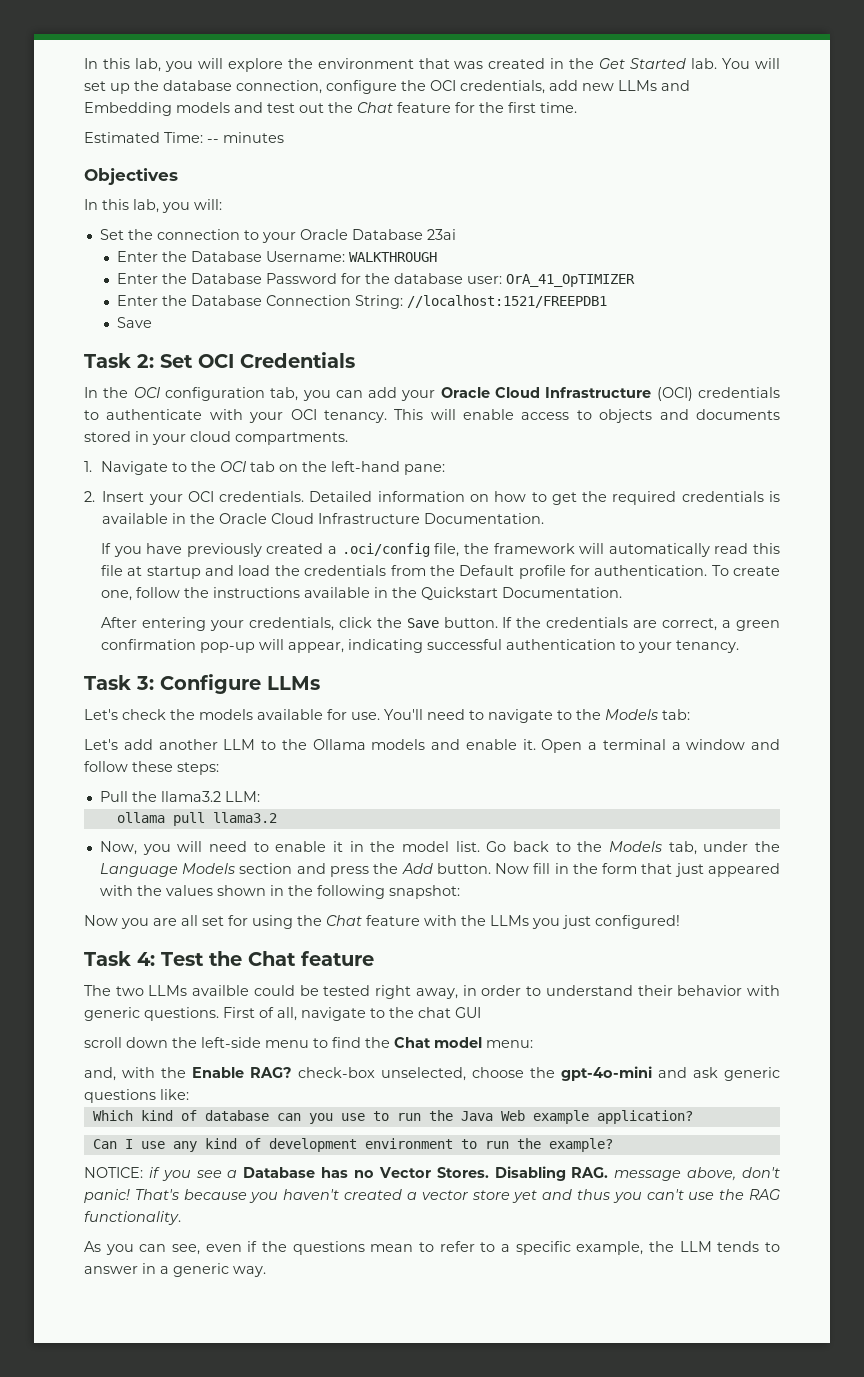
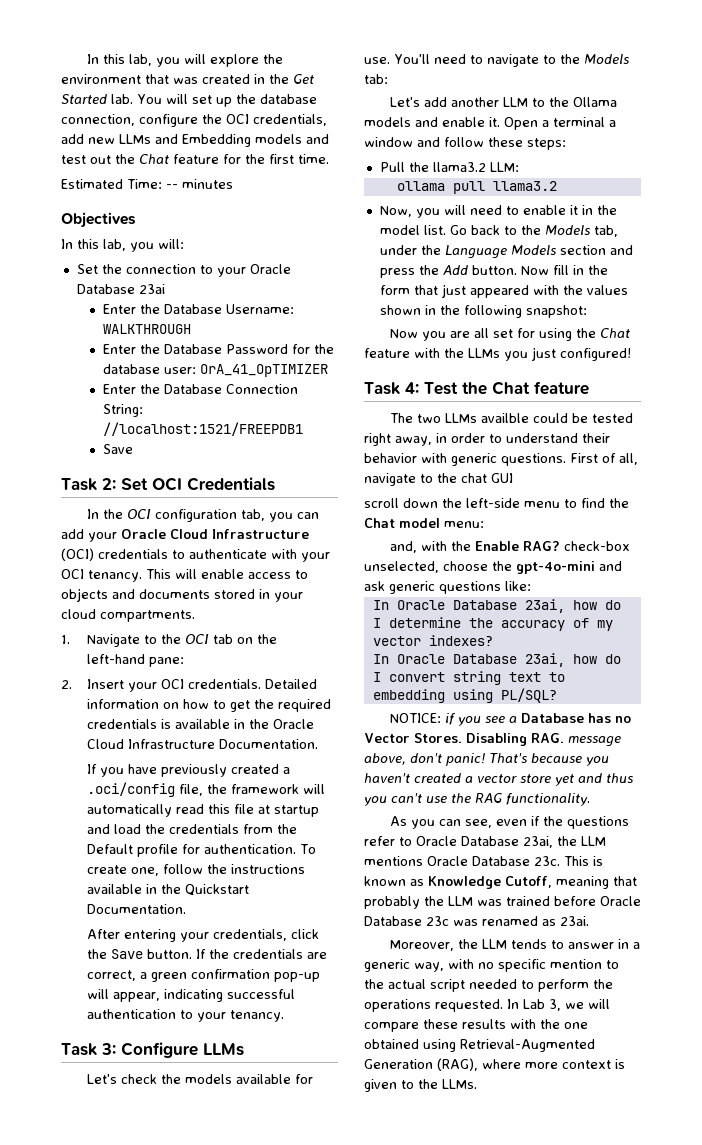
- Which kind of database can you use to run the Java Web example application?
- Can I use any kind of development environment to run the example?
+ In Oracle Database 23ai, how do I determine the accuracy of my vector indexes?
+ In Oracle Database 23ai, how do I convert string text to embedding using PL/SQL?
- As you can see, even if the questions mean to refer to a specific example, the LLM tends to answer in a generic way.
+ As you can see, even if the questions refer to Oracle Database 23ai, the LLM mentions Oracle Database 23c. This is known as Knowledge Cutoff, meaning that probably the LLM was trained before Oracle Database 23c was renamed as 23ai.
+ Moreover, the LLM tends to answer in a generic way, with no specific mention to the actual script needed to perform the operations requested. In Lab 3, we will compare these results with the one obtained using Retrieval-Augmented Generation (RAG), where more context is given to the LLMs.

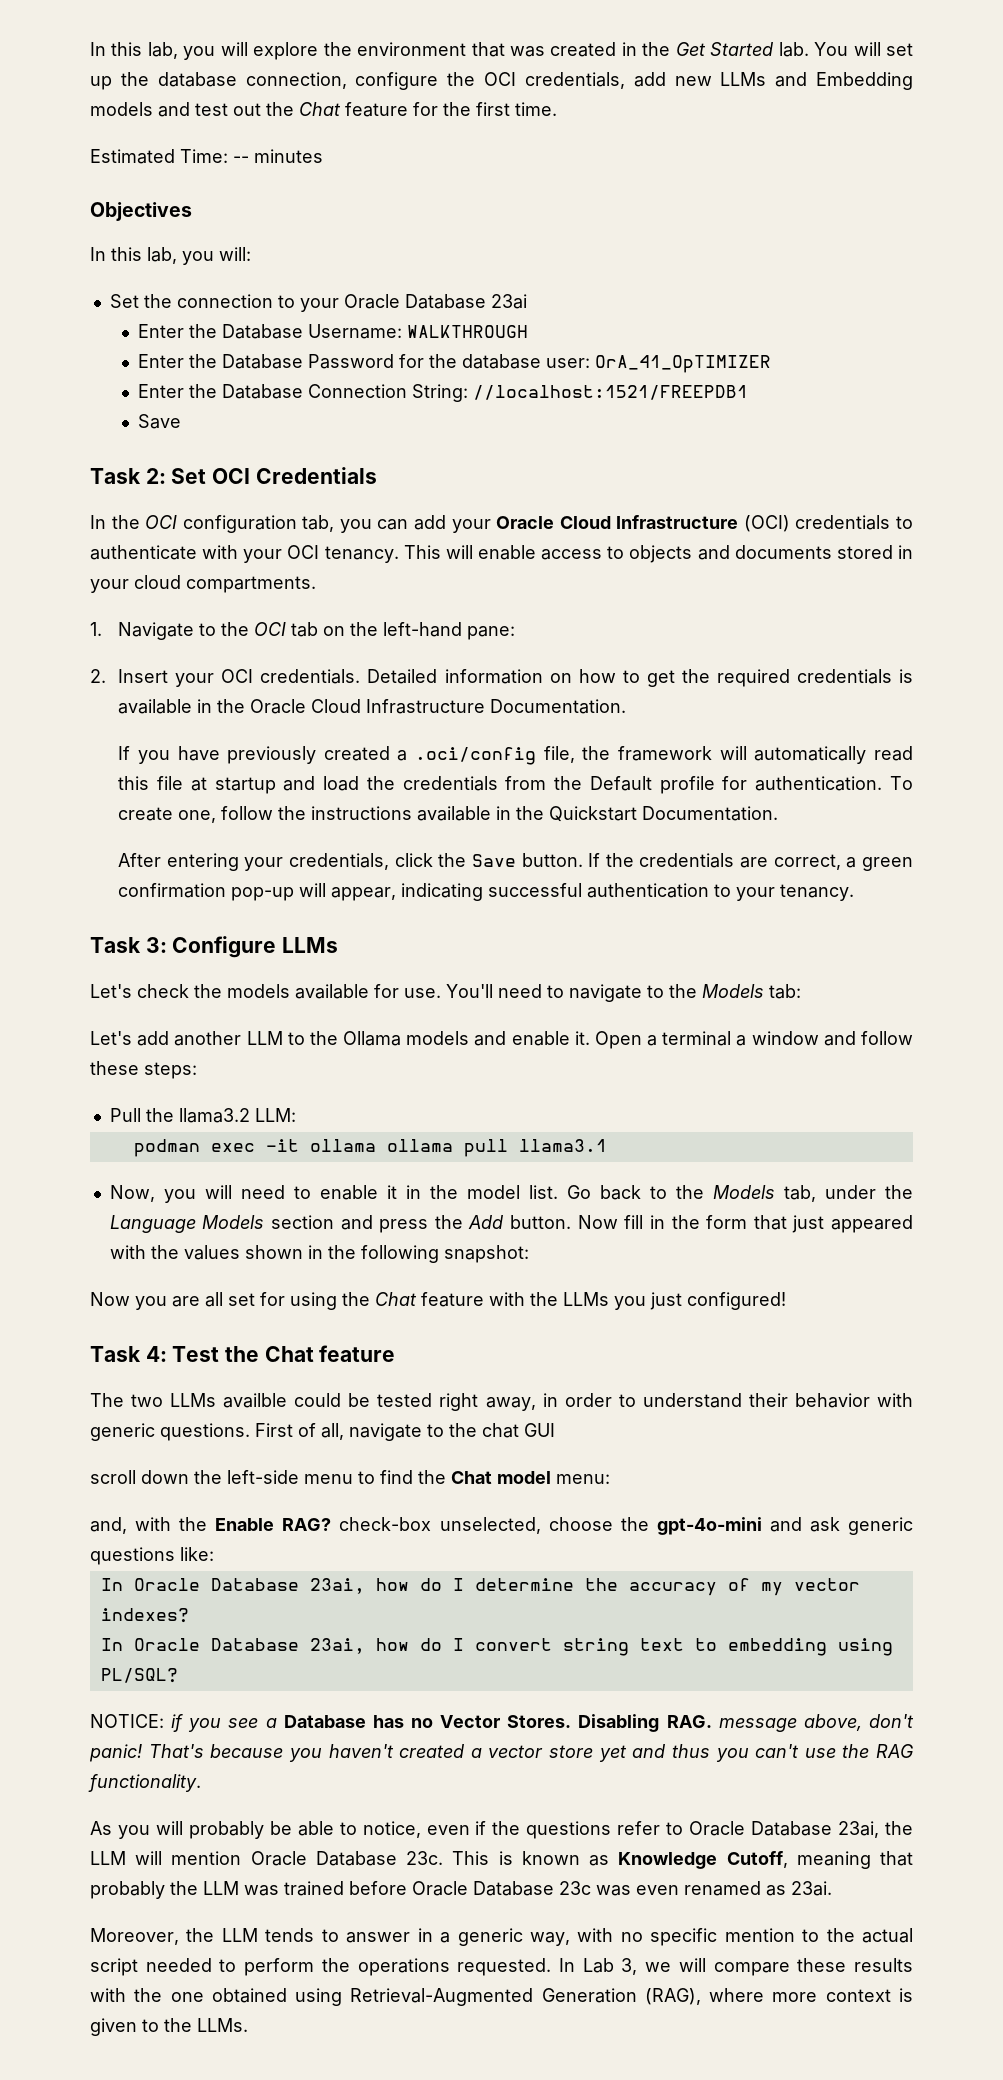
- ollama pull llama3.2
+ podman exec -it ollama ollama pull llama3.1
- As you can see, even if the questions refer to Oracle Database 23ai, the LLM mentions Oracle Database 23c.
+ As you will probably be able to notice, even if the questions refer to Oracle Database 23ai, the LLM will mention Oracle Database 23c.
- This is known as Knowledge Cutoff, meaning that probably the LLM was trained before Oracle Database 23c was renamed as 23ai.
+ This is known as Knowledge Cutoff, meaning that probably the LLM was trained before Oracle Database 23c was even renamed as 23ai.

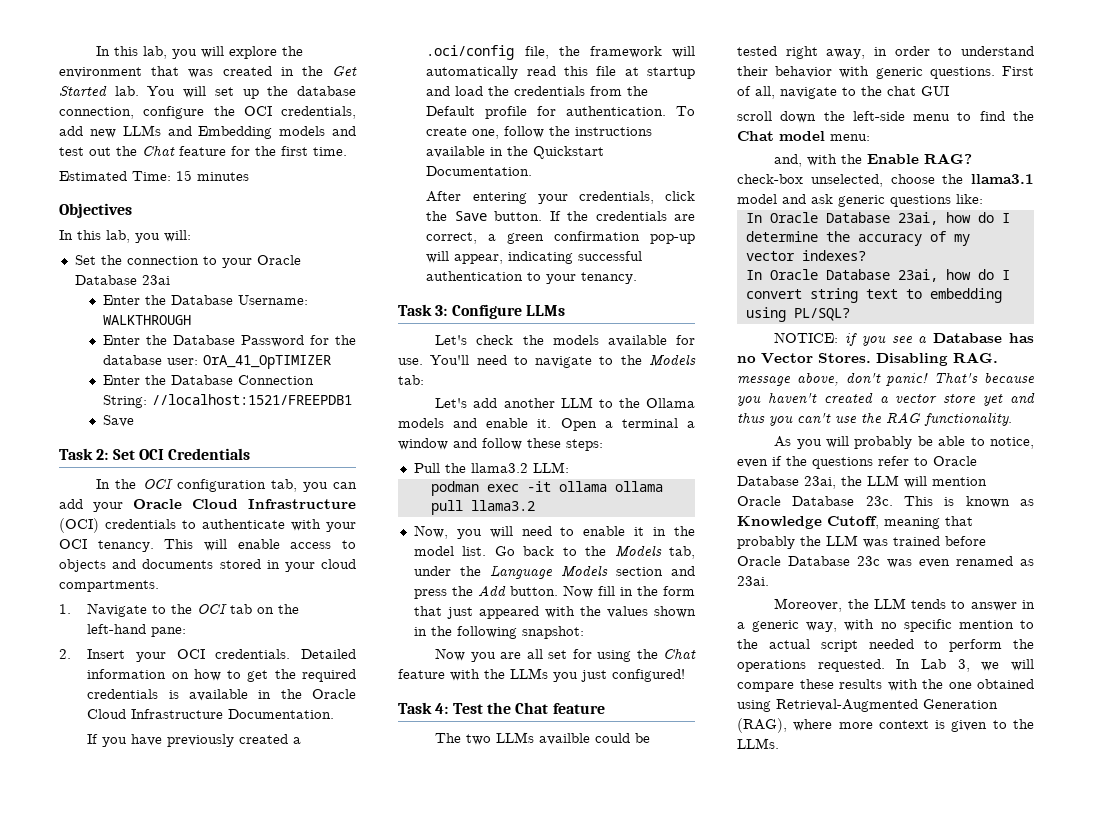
- Estimated Time: -- minutes
+ Estimated Time: 15 minutes
- podman exec -it ollama ollama pull llama3.1
+ podman exec -it ollama ollama pull llama3.2
- and, with the Enable RAG? check-box unselected, choose the gpt-4o-mini and ask generic questions like:
+ and, with the Enable RAG? check-box unselected, choose the llama3.1 model and ask generic questions like:

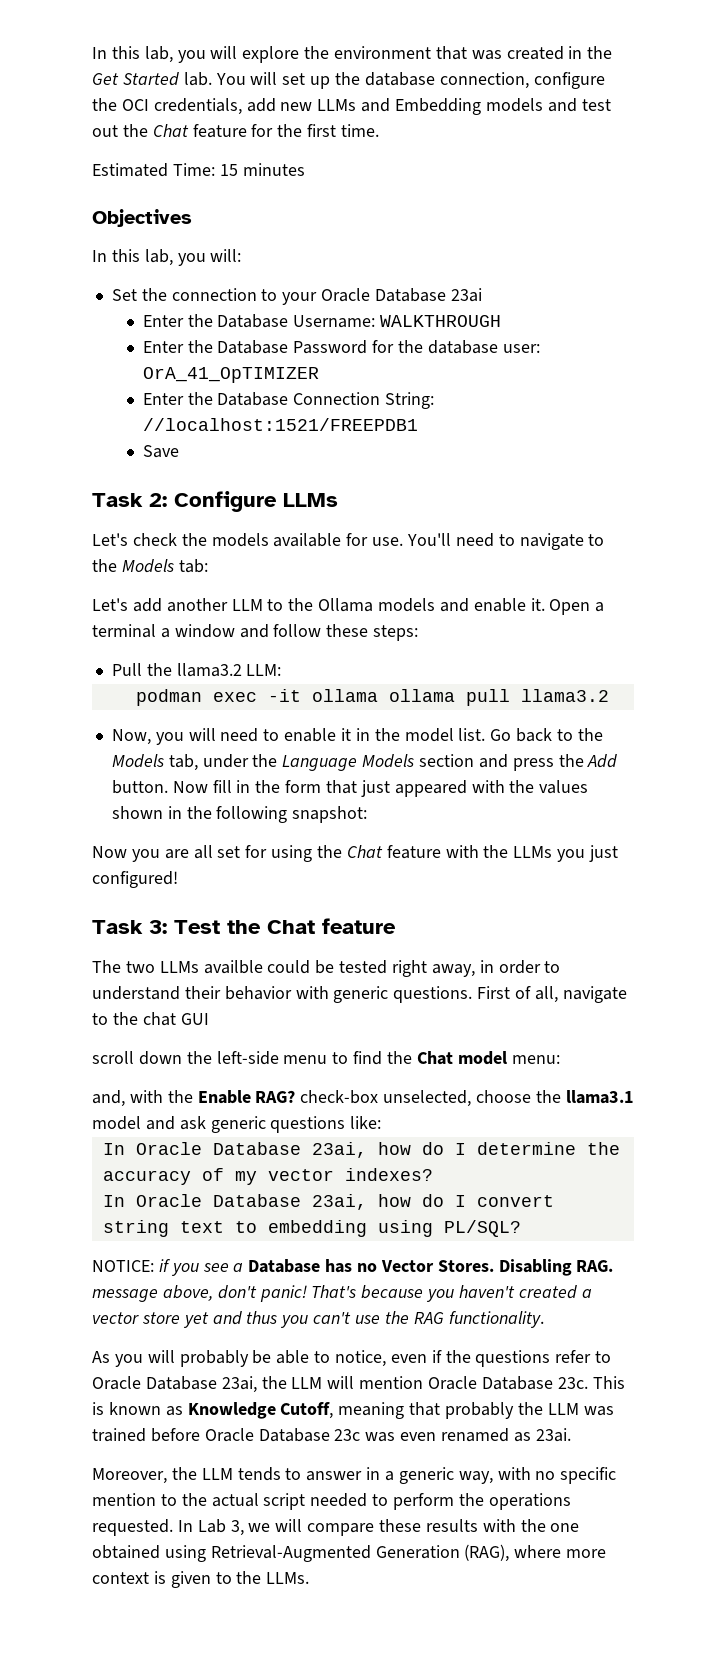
- Task 2: Set OCI Credentials
- In the OCI configuration tab, you can add your Oracle Cloud Infrastructure (OCI) credentials to authenticate with your OCI tenancy. This will enable access to objects and documents stored in your cloud compartments.
- 1. Navigate to the OCI tab on the left-hand pane:
- 2. Insert your OCI credentials. Detailed information on how to get the required credentials is available in the Oracle Cloud Infrastructure Documentation.
- If you have previously created a .oci/config file, the framework will automatically read this file at startup and load the credentials from the Default profile for authentication. To create one, follow the instructions available in the Quickstart Documentation.
- After entering your credentials, click the Save button. If the credentials are correct, a green confirmation pop-up will appear, indicating successful authentication to your tenancy.
- Task 3: Configure LLMs
+ Task 2: Configure LLMs
- Task 4: Test the Chat feature
+ Task 3: Test the Chat feature

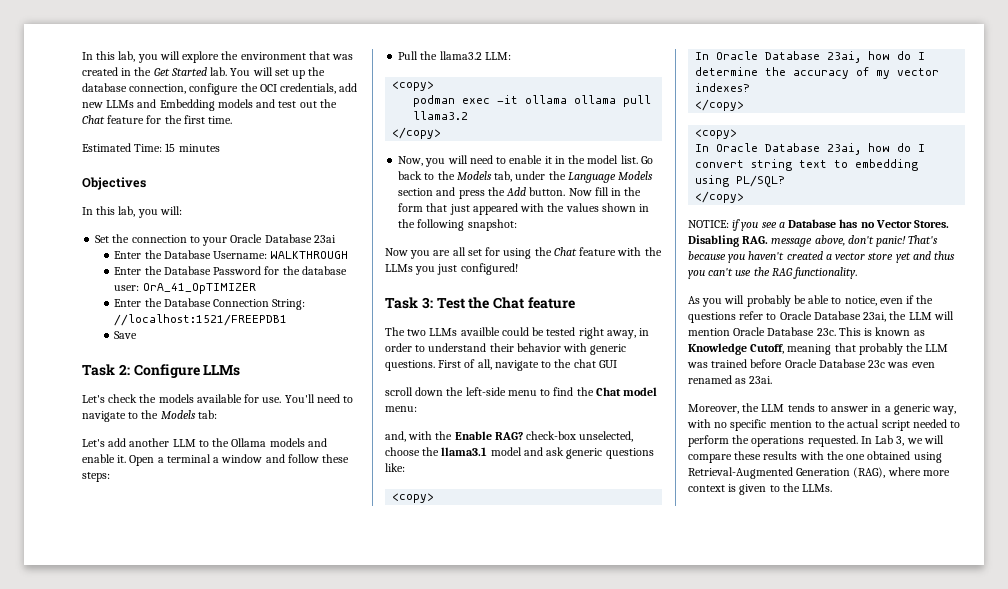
  Pull the llama3.2 LLM:
+ <copy>
  podman exec -it ollama ollama pull llama3.2
+ </copy>
  and, with the Enable RAG? check-box unselected, choose the llama3.1 model and ask generic questions like:
+ <copy>
  In Oracle Database 23ai, how do I determine the accuracy of my vector indexes?
+ </copy>
+ <copy>
  In Oracle Database 23ai, how do I convert string text to embedding using PL/SQL?
+ </copy>

